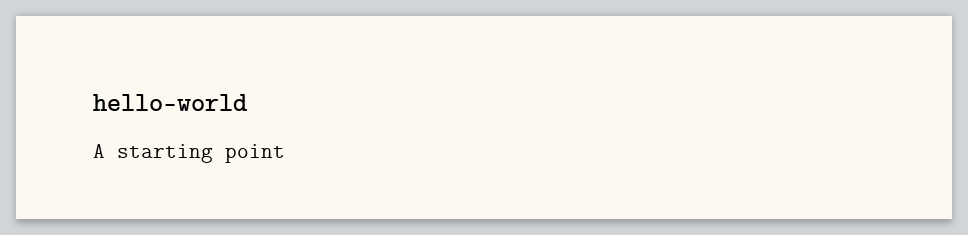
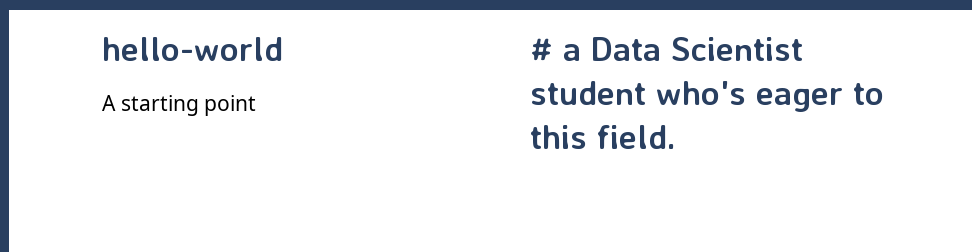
+ # a Data Scientist student who's eager to this field.

